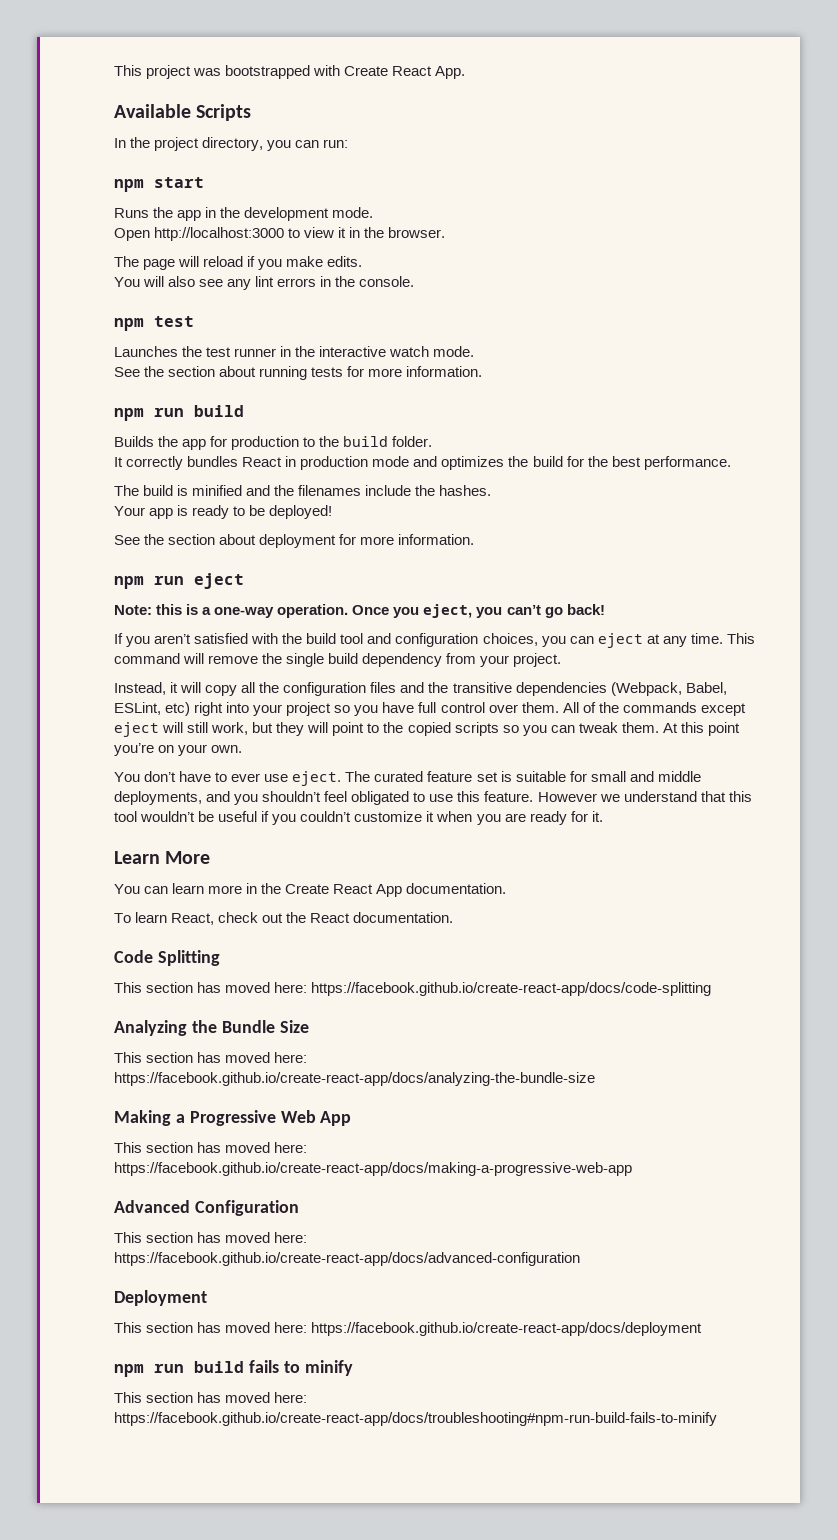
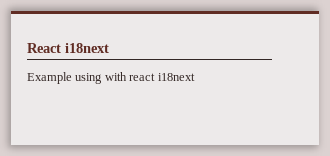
- This project was bootstrapped with Create React App.
- Available Scripts
- In the project directory, you can run:
- npm start
- Runs the app in the development mode.
- Open http://localhost:3000 to view it in the browser.
- The page will reload if you make edits.
- You will also see any lint errors in the console.
- npm test
- Launches the test runner in the interactive watch mode.
- See the section about running tests for more information.
- npm run build
- Builds the app for production to the build folder.
- It correctly bundles React in production mode and optimizes the build for the best performance.
- The build is minified and the filenames include the hashes.
- Your app is ready to be deployed!
- See the section about deployment for more information.
- npm run eject
- Note: this is a one-way operation. Once you eject, you can’t go back!
- If you aren’t satisfied with the build tool and configuration choices, you can eject at any time. This command will remove the single build dependency from your project.
- Instead, it will copy all the configuration files and the transitive dependencies (Webpack, Babel, ESLint, etc) right into your project so you have full control over them. All of the commands except eject will still work, but they will point to the copied scripts so you can tweak them. At this point you’re on your own.
- You don’t have to ever use eject. The curated feature set is suitable for small and middle deployments, and you shouldn’t feel obligated to use this feature. However we understand that this tool wouldn’t be useful if you couldn’t customize it when you are ready for it.
- Learn More
- You can learn more in the Create React App documentation.
- To learn React, check out the React documentation.
- Code Splitting
- This section has moved here: https://facebook.github.io/create-react-app/docs/code-splitting
- Analyzing the Bundle Size
- This section has moved here: https://facebook.github.io/create-react-app/docs/analyzing-the-bundle-size
- Making a Progressive Web App
- This section has moved here: https://facebook.github.io/create-react-app/docs/making-a-progressive-web-app
- Advanced Configuration
- This section has moved here: https://facebook.github.io/create-react-app/docs/advanced-configuration
- Deployment
- This section has moved here: https://facebook.github.io/create-react-app/docs/deployment
- npm run build fails to minify
- This section has moved here: https://facebook.github.io/create-react-app/docs/troubleshooting#npm-run-build-fails-to-minify
+ React i18next
+ Example using with react i18next

